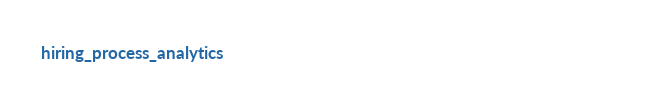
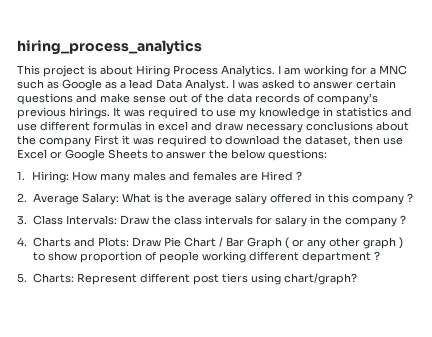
+ This project is about Hiring Process Analytics. I am working for a MNC such as Google as a lead Data Analyst. I was asked to answer certain questions and make sense out of the data records of company’s previous hirings. It was required to use my knowledge in statistics and use different formulas in excel and draw necessary conclusions about the company First it was required to download the dataset, then use Excel or Google Sheets to answer the below questions:
+ 1. Hiring: How many males and females are Hired ?
+ 2. Average Salary: What is the average salary offered in this company ?
+ 3. Class Intervals: Draw the class intervals for salary in the company ?
+ 4. Charts and Plots: Draw Pie Chart / Bar Graph ( or any other graph ) to show proportion of people working different department ?
+ 5. Charts: Represent different post tiers using chart/graph?

